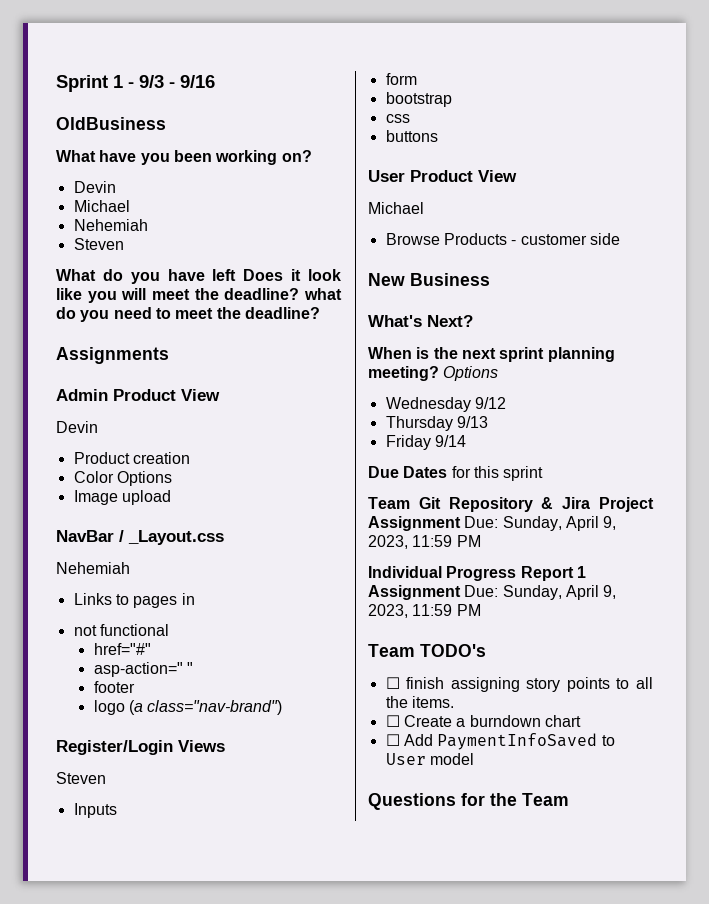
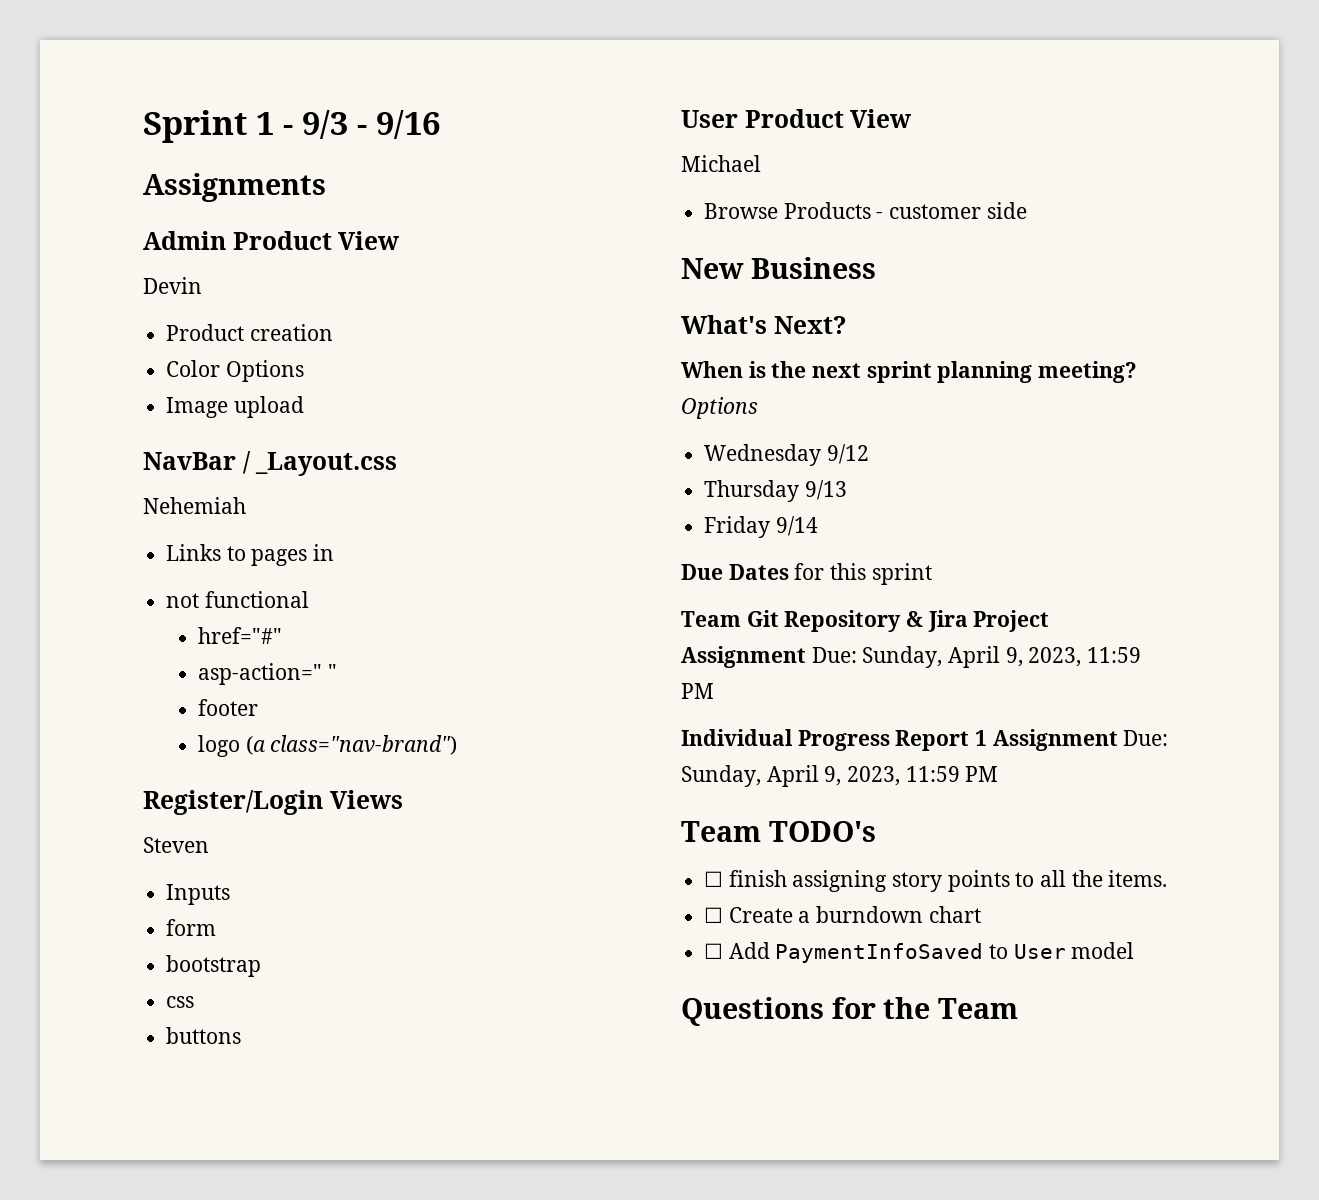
- OldBusiness
- What have you been working on?
- Devin
- Michael
- Nehemiah
- Steven
- What do you have left Does it look like you will meet the deadline? what do you need to meet the deadline?

